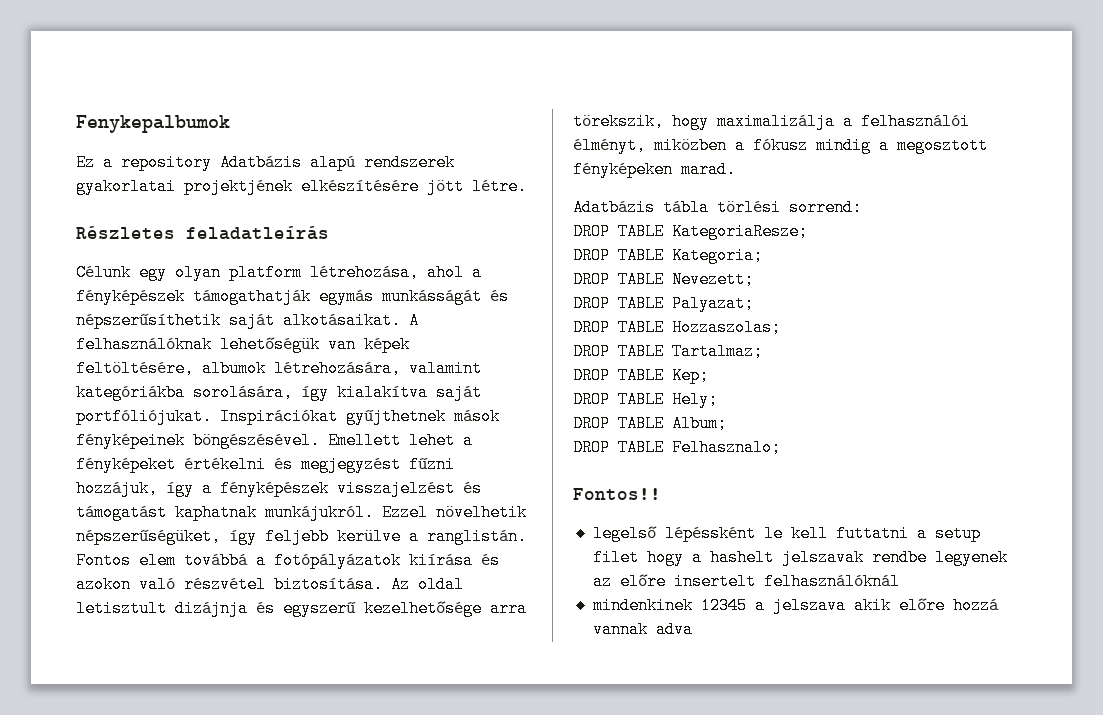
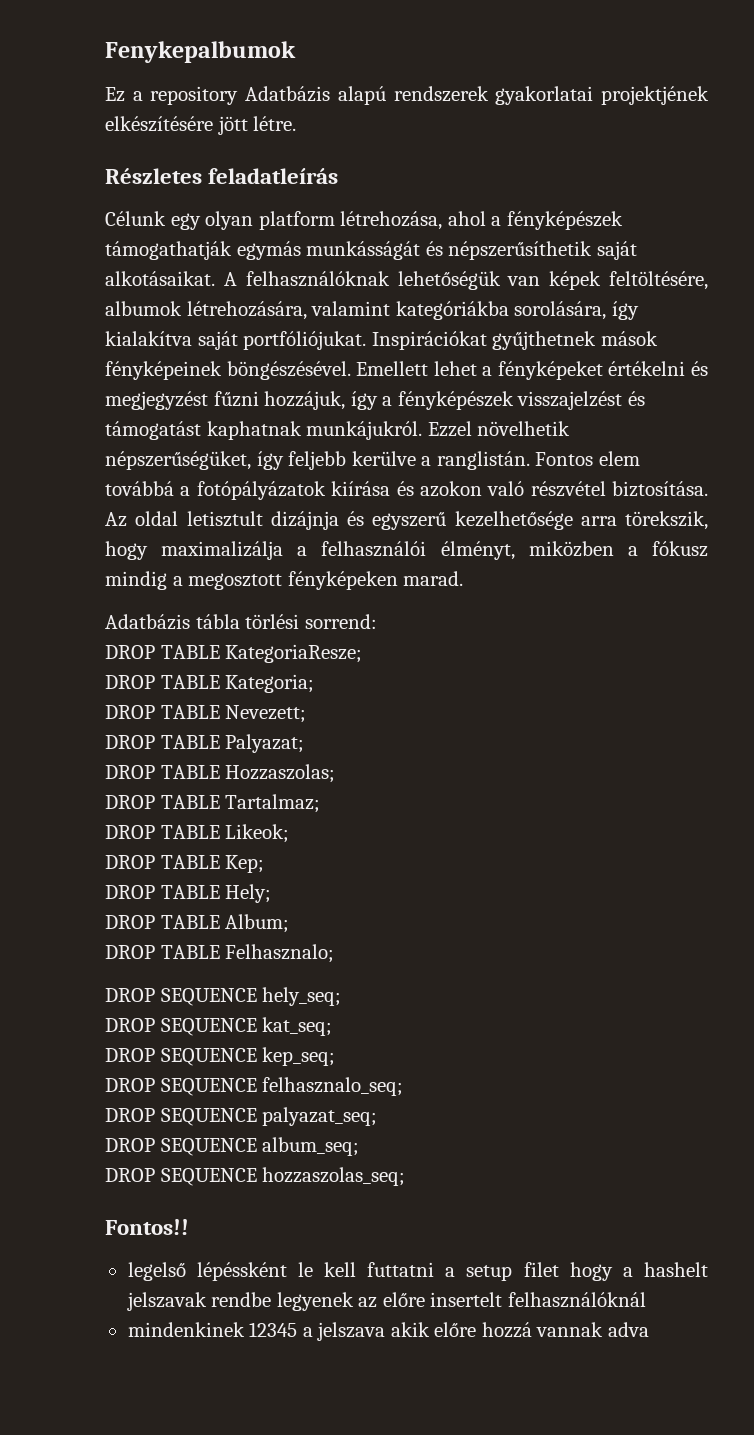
+ DROP TABLE Likeok;
+ DROP SEQUENCE hely_seq;
+ DROP SEQUENCE kat_seq;
+ DROP SEQUENCE kep_seq;
+ DROP SEQUENCE felhasznalo_seq;
+ DROP SEQUENCE palyazat_seq;
+ DROP SEQUENCE album_seq;
+ DROP SEQUENCE hozzaszolas_seq;

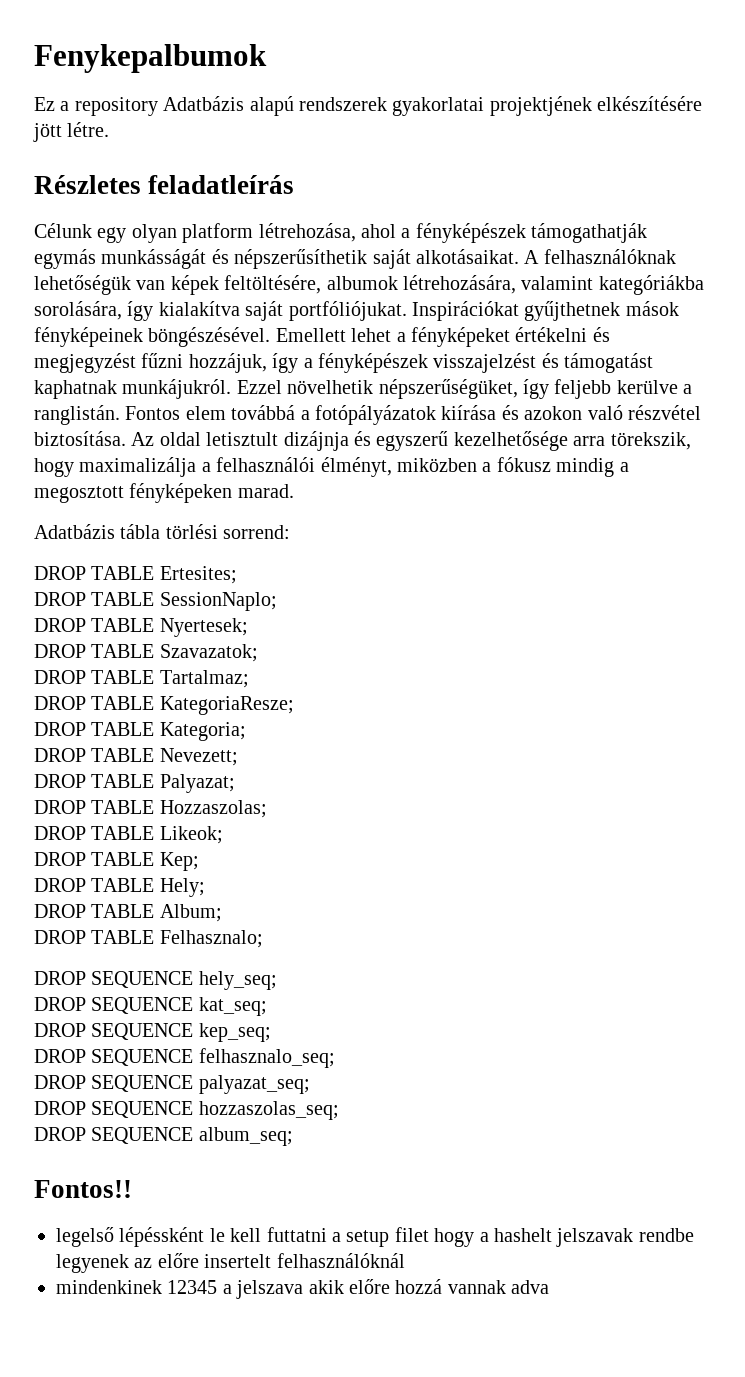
+ DROP TABLE Ertesites;
+ DROP TABLE SessionNaplo;
+ DROP TABLE Nyertesek;
+ DROP TABLE Szavazatok;
+ DROP TABLE Tartalmaz;
- DROP TABLE Tartalmaz;
+ DROP SEQUENCE hozzaszolas_seq;
  DROP SEQUENCE album_seq;
- DROP SEQUENCE hozzaszolas_seq;

